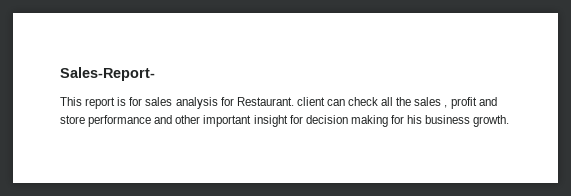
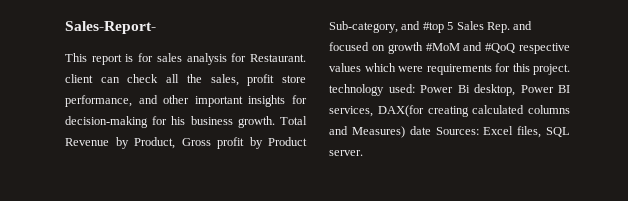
- This report is for sales analysis for Restaurant. client can check all the sales , profit and store performance and other important insight for decision making for his business growth.
+ This report is for sales analysis for Restaurant. client can check all the sales, profit store performance, and other important insights for decision-making for his business growth. Total Revenue by Product, Gross profit by Product Sub-category, and #top 5 Sales Rep. and focused on growth #MoM and #QoQ respective values which were requirements for this project. technology used: Power Bi desktop, Power BI services, DAX(for creating calculated columns and Measures) date Sources: Excel files, SQL server.

